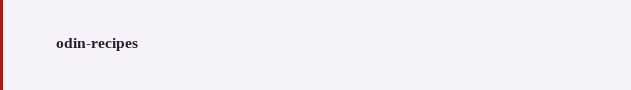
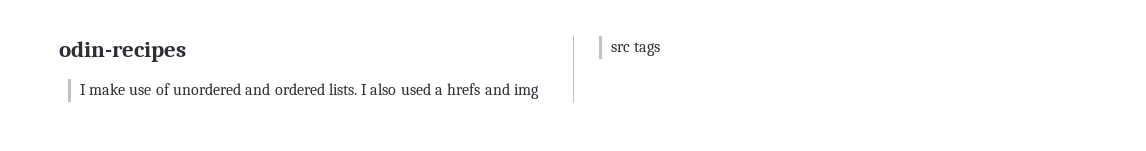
+ I make use of unordered and ordered lists. I also used a hrefs and img src tags

